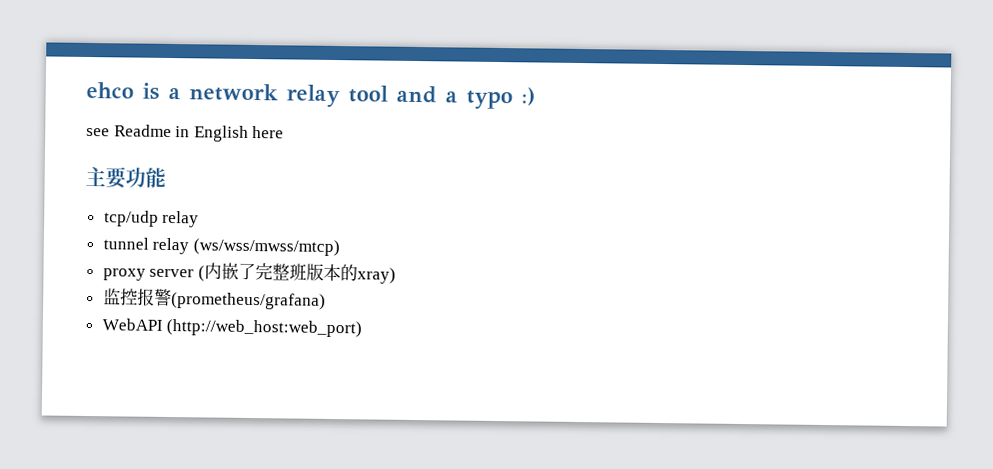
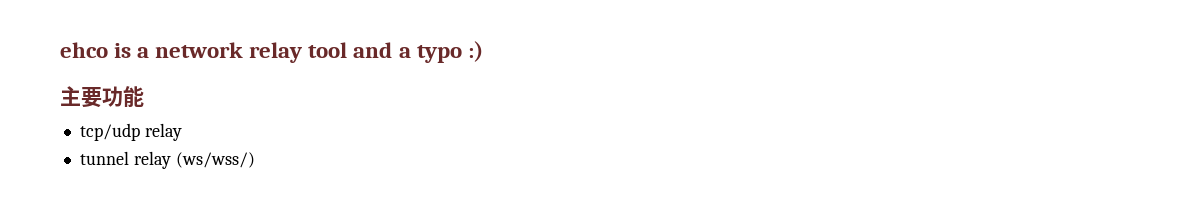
- see Readme in English here
- tunnel relay (ws/wss/mwss/mtcp)
- proxy server (内嵌了完整班版本的xray)
- 监控报警(prometheus/grafana)
- WebAPI (http://web_host:web_port)
+ tunnel relay (ws/wss/)

